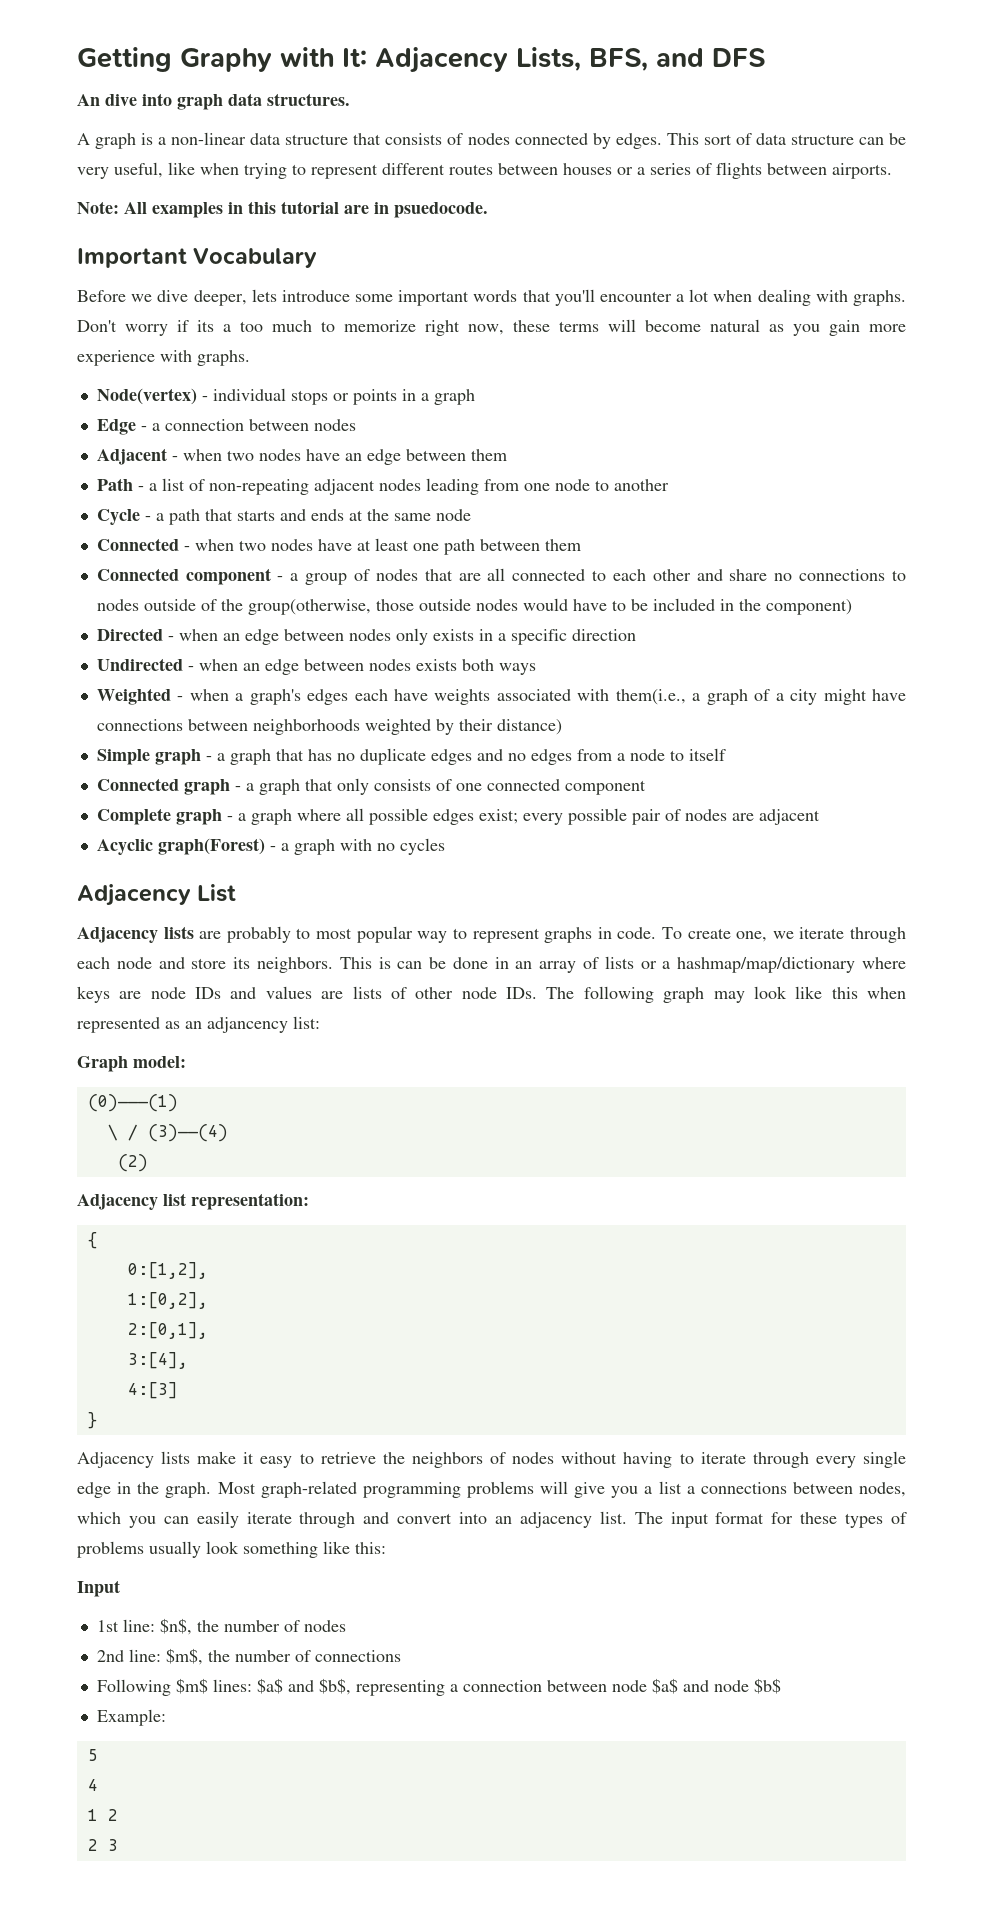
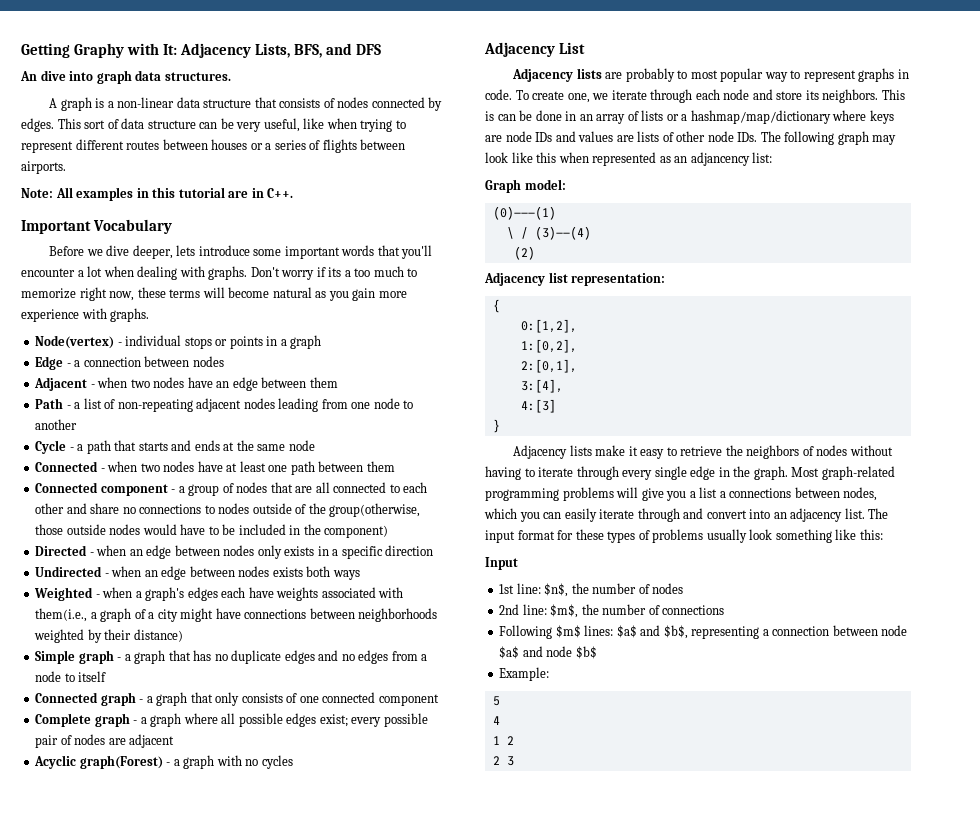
- Note: All examples in this tutorial are in psuedocode.
+ Note: All examples in this tutorial are in C++.

